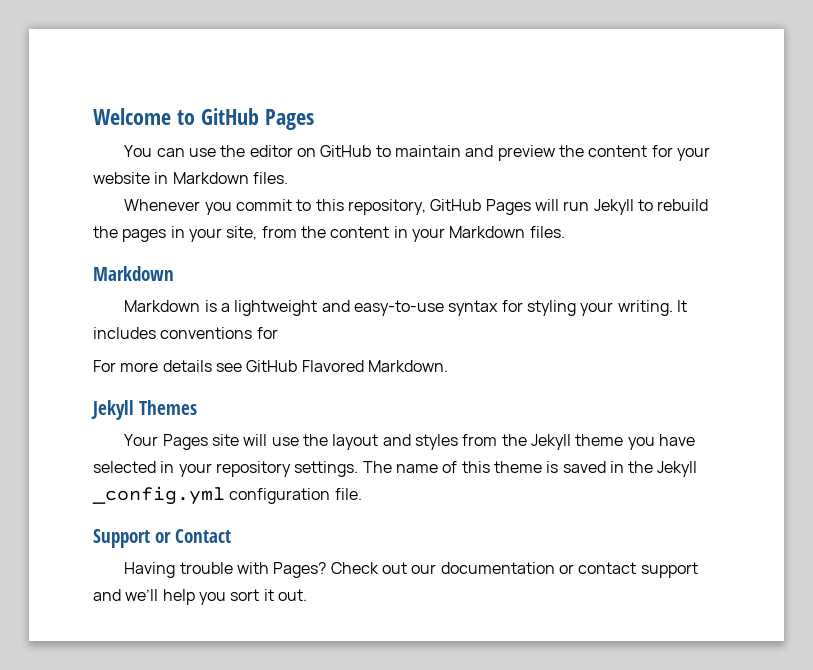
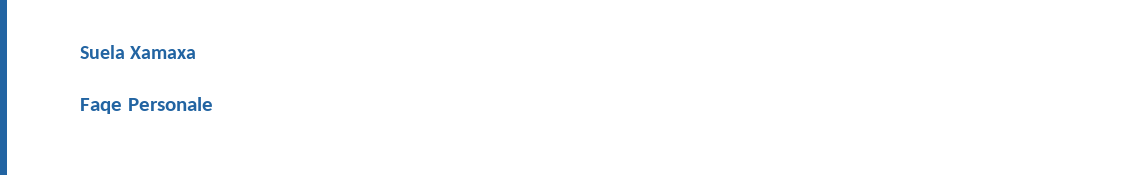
- Welcome to GitHub Pages
- You can use the editor on GitHub to maintain and preview the content for your website in Markdown files.
- Whenever you commit to this repository, GitHub Pages will run Jekyll to rebuild the pages in your site, from the content in your Markdown files.
- Markdown
- Markdown is a lightweight and easy-to-use syntax for styling your writing. It includes conventions for
- For more details see GitHub Flavored Markdown.
- Jekyll Themes
- Your Pages site will use the layout and styles from the Jekyll theme you have selected in your repository settings. The name of this theme is saved in the Jekyll _config.yml configuration file.
- Support or Contact
- Having trouble with Pages? Check out our documentation or contact support and we’ll help you sort it out.
+ Suela Xamaxa
+ Faqe Personale

